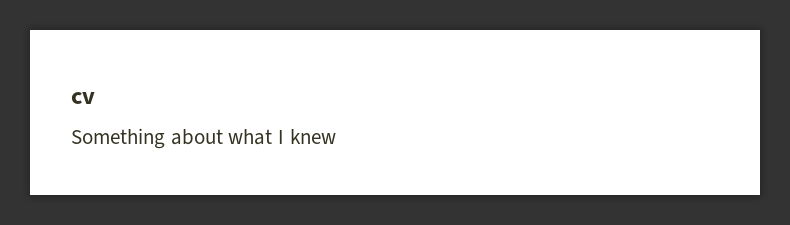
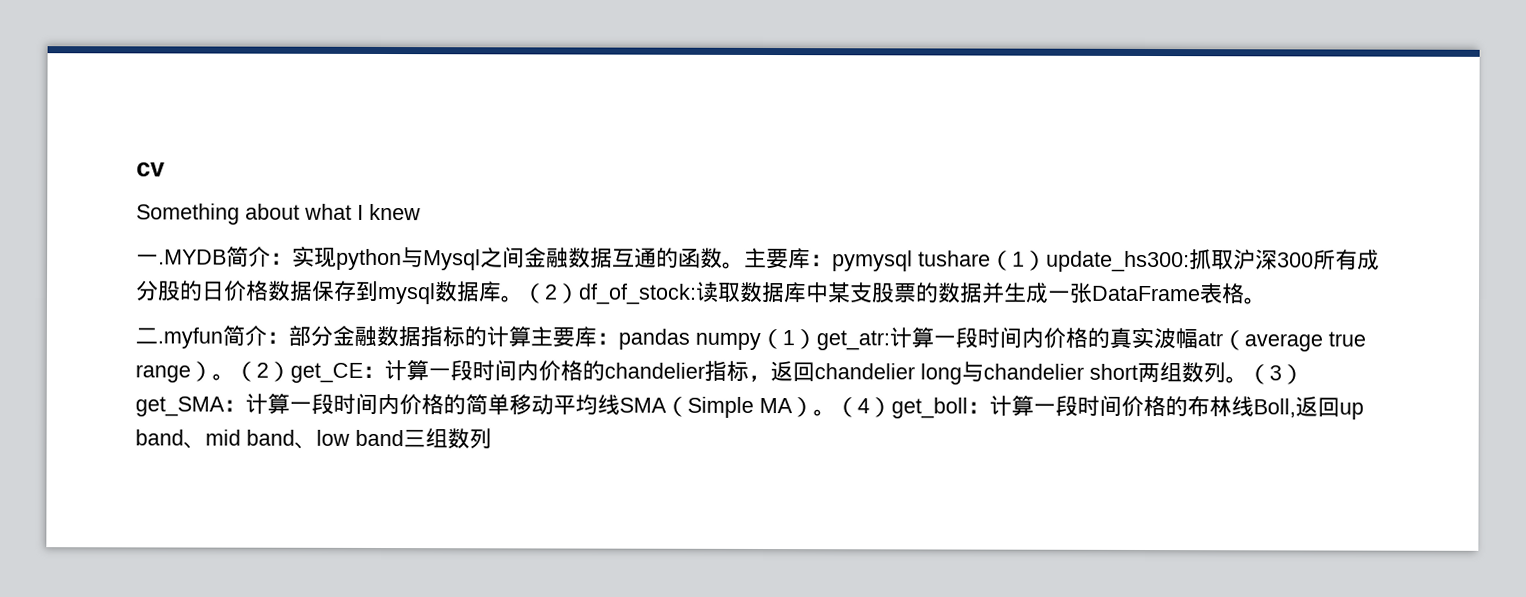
+ 一.MYDB简介：实现python与Mysql之间金融数据互通的函数。主要库：pymysql tushare（1）update_hs300:抓取沪深300所有成分股的日价格数据保存到mysql数据库。（2）df_of_stock:读取数据库中某支股票的数据并生成一张DataFrame表格。
+ 二.myfun简介：部分金融数据指标的计算主要库：pandas numpy（1）get_atr:计算一段时间内价格的真实波幅atr（average true range）。（2）get_CE：计算一段时间内价格的chandelier指标，返回chandelier long与chandelier short两组数列。（3）get_SMA：计算一段时间内价格的简单移动平均线SMA（Simple MA）。（4）get_boll：计算一段时间价格的布林线Boll,返回up band、mid band、low band三组数列

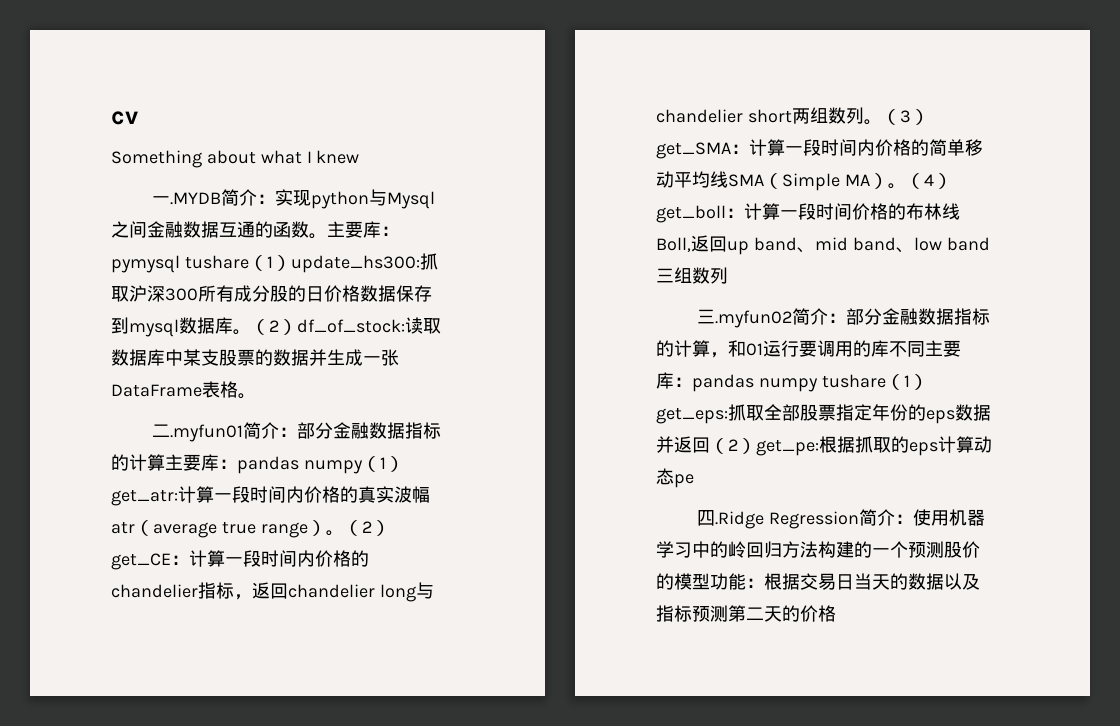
- 二.myfun简介：部分金融数据指标的计算主要库：pandas numpy（1）get_atr:计算一段时间内价格的真实波幅atr（average true range）。
+ 二.myfun01简介：部分金融数据指标的计算主要库：pandas numpy（1）get_atr:计算一段时间内价格的真实波幅atr（average true range）。
+ 三.myfun02简介：部分金融数据指标的计算，和01运行要调用的库不同主要库：pandas numpy tushare（1）get_eps:抓取全部股票指定年份的eps数据并返回（2）get_pe:根据抓取的eps计算动态pe
+ 四.Ridge Regression简介：使用机器学习中的岭回归方法构建的一个预测股价的模型功能：根据交易日当天的数据以及指标预测第二天的价格

